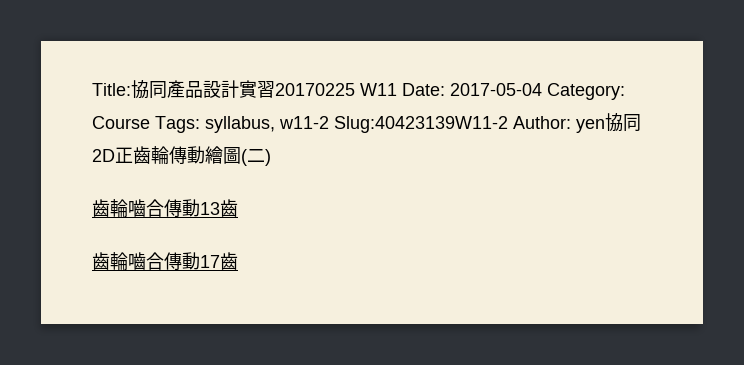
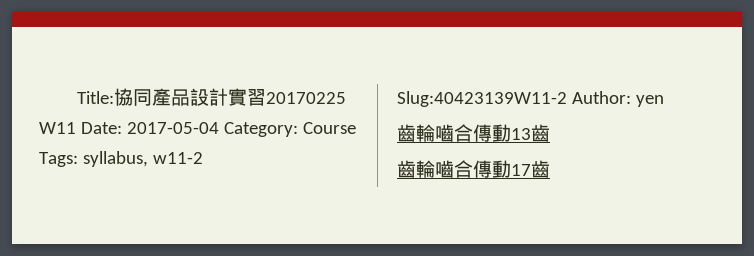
- Title:協同產品設計實習20170225 W11 Date: 2017-05-04 Category: Course Tags: syllabus, w11-2 Slug:40423139W11-2 Author: yen協同2D正齒輪傳動繪圖(二)
+ Title:協同產品設計實習20170225 W11 Date: 2017-05-04 Category: Course Tags: syllabus, w11-2 Slug:40423139W11-2 Author: yen

